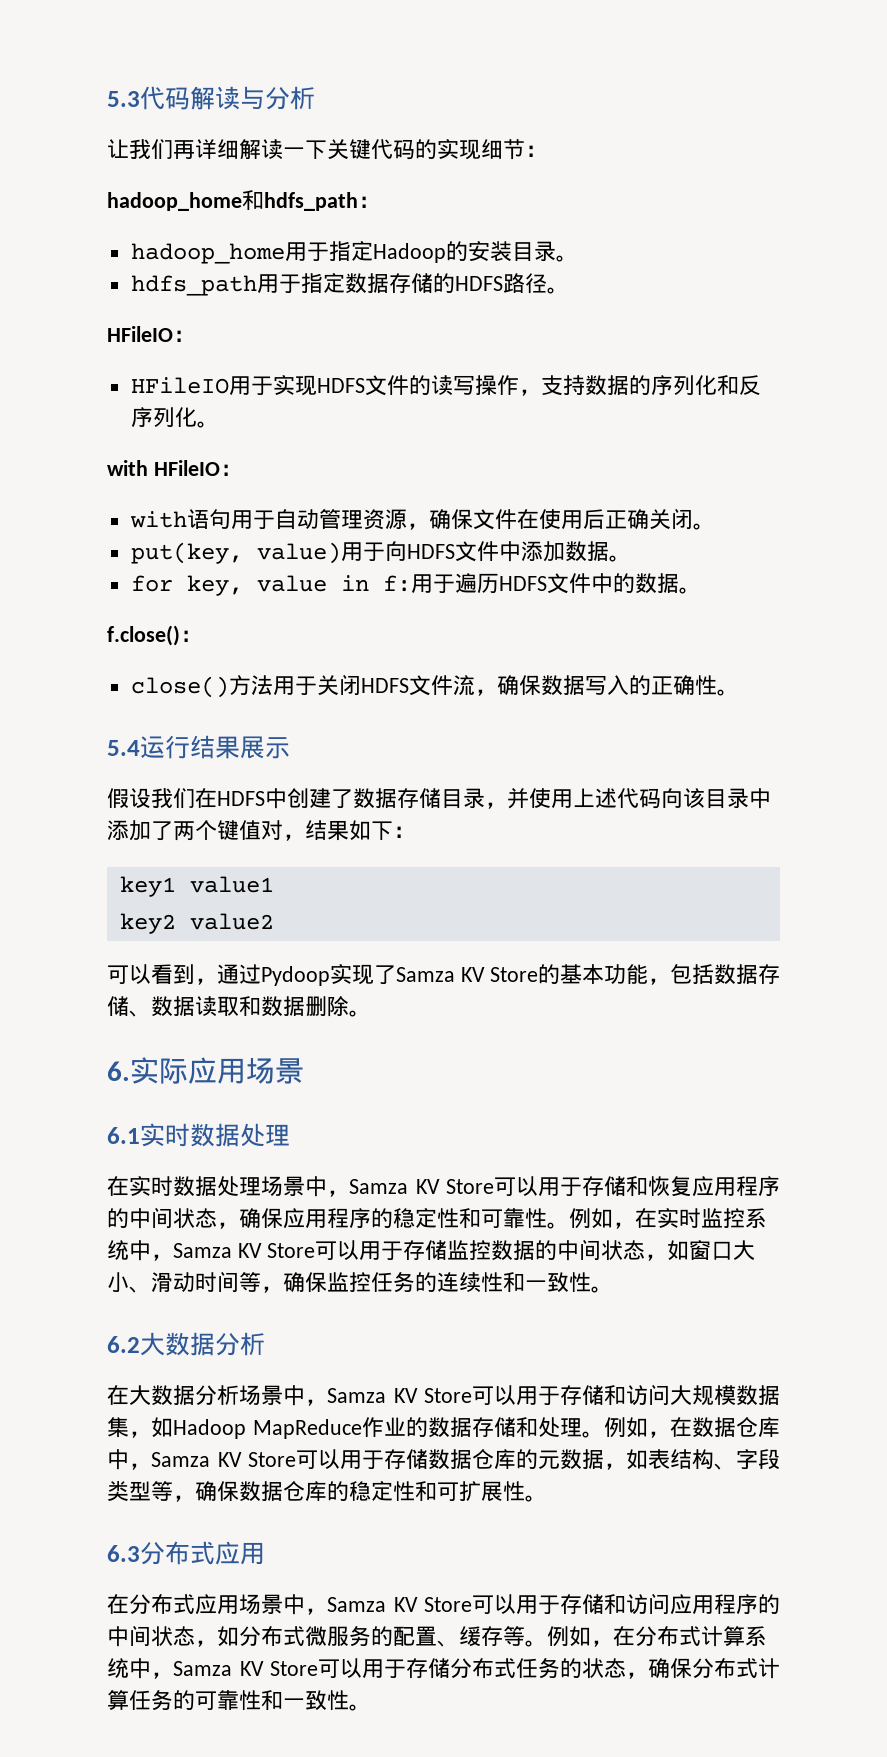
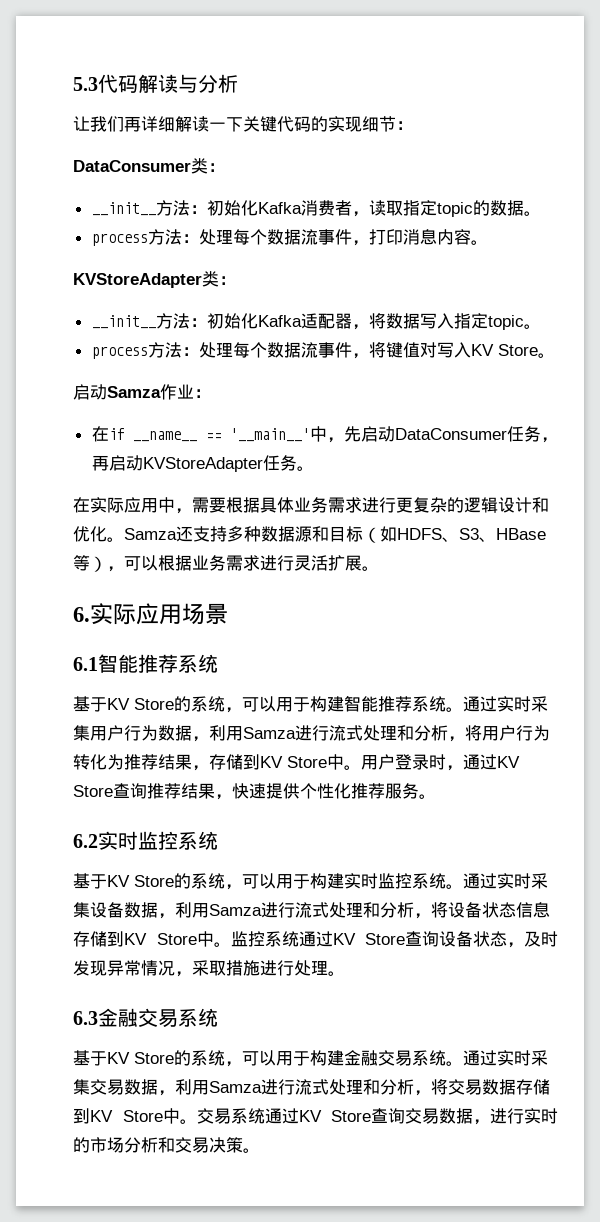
- hadoop_home和hdfs_path：
- hadoop_home用于指定Hadoop的安装目录。
- hdfs_path用于指定数据存储的HDFS路径。
- HFileIO：
- HFileIO用于实现HDFS文件的读写操作，支持数据的序列化和反序列化。
- with HFileIO：
- with语句用于自动管理资源，确保文件在使用后正确关闭。
- put(key, value)用于向HDFS文件中添加数据。
- for key, value in f:用于遍历HDFS文件中的数据。
- f.close()：
- close()方法用于关闭HDFS文件流，确保数据写入的正确性。
- 5.4运行结果展示
- 假设我们在HDFS中创建了数据存储目录，并使用上述代码向该目录中添加了两个键值对，结果如下：
- key1 value1
- key2 value2
- 可以看到，通过Pydoop实现了Samza KV Store的基本功能，包括数据存储、数据读取和数据删除。
+ DataConsumer类：
+ __init__方法：初始化Kafka消费者，读取指定topic的数据。
+ process方法：处理每个数据流事件，打印消息内容。
+ KVStoreAdapter类：
+ __init__方法：初始化Kafka适配器，将数据写入指定topic。
+ process方法：处理每个数据流事件，将键值对写入KV Store。
+ 启动Samza作业：
+ 在if __name__ == '__main__'中，先启动DataConsumer任务，再启动KVStoreAdapter任务。
+ 在实际应用中，需要根据具体业务需求进行更复杂的逻辑设计和优化。Samza还支持多种数据源和目标（如HDFS、S3、HBase等），可以根据业务需求进行灵活扩展。
- 6.1实时数据处理
- 在实时数据处理场景中，Samza KV Store可以用于存储和恢复应用程序的中间状态，确保应用程序的稳定性和可靠性。例如，在实时监控系统中，Samza KV Store可以用于存储监控数据的中间状态，如窗口大小、滑动时间等，确保监控任务的连续性和一致性。
- 6.2大数据分析
- 在大数据分析场景中，Samza KV Store可以用于存储和访问大规模数据集，如Hadoop MapReduce作业的数据存储和处理。例如，在数据仓库中，Samza KV Store可以用于存储数据仓库的元数据，如表结构、字段类型等，确保数据仓库的稳定性和可扩展性。
- 6.3分布式应用
- 在分布式应用场景中，Samza KV Store可以用于存储和访问应用程序的中间状态，如分布式微服务的配置、缓存等。例如，在分布式计算系统中，Samza KV Store可以用于存储分布式任务的状态，确保分布式计算任务的可靠性和一致性。
+ 6.1智能推荐系统
+ 基于KV Store的系统，可以用于构建智能推荐系统。通过实时采集用户行为数据，利用Samza进行流式处理和分析，将用户行为转化为推荐结果，存储到KV Store中。用户登录时，通过KV Store查询推荐结果，快速提供个性化推荐服务。
+ 6.2实时监控系统
+ 基于KV Store的系统，可以用于构建实时监控系统。通过实时采集设备数据，利用Samza进行流式处理和分析，将设备状态信息存储到KV Store中。监控系统通过KV Store查询设备状态，及时发现异常情况，采取措施进行处理。
+ 6.3金融交易系统
+ 基于KV Store的系统，可以用于构建金融交易系统。通过实时采集交易数据，利用Samza进行流式处理和分析，将交易数据存储到KV Store中。交易系统通过KV Store查询交易数据，进行实时的市场分析和交易决策。

